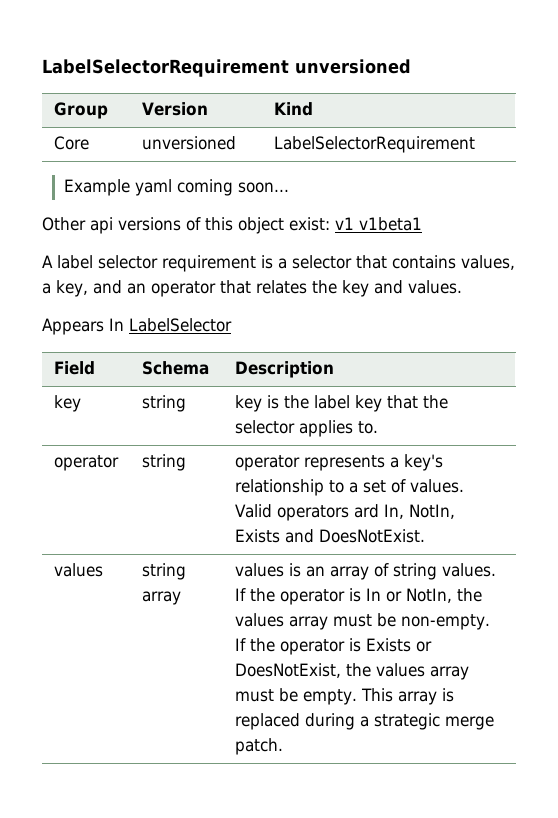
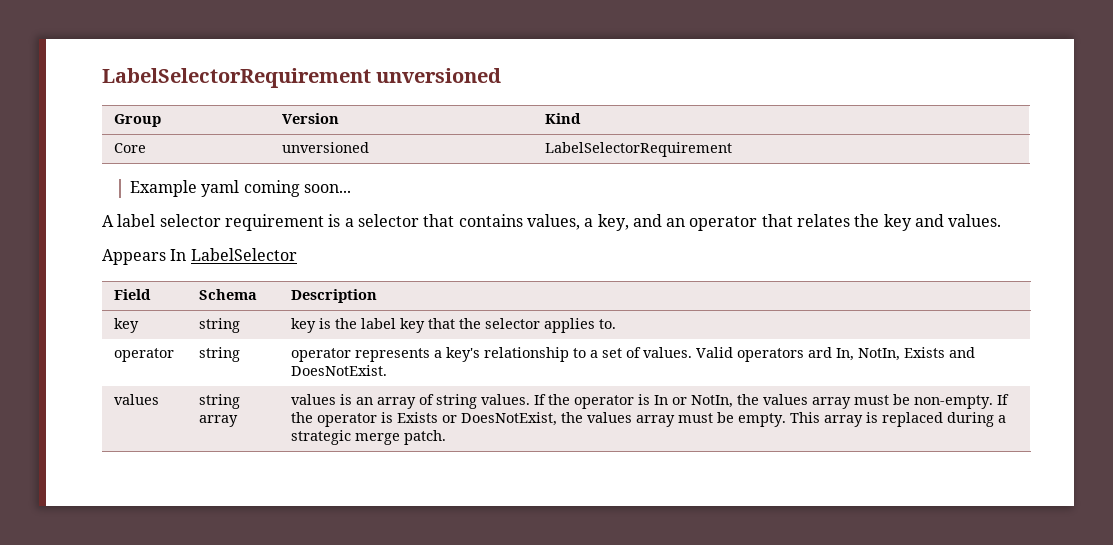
- Other api versions of this object exist: v1 v1beta1

